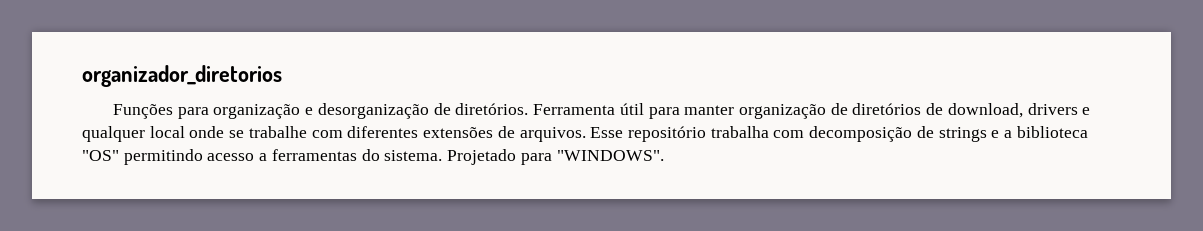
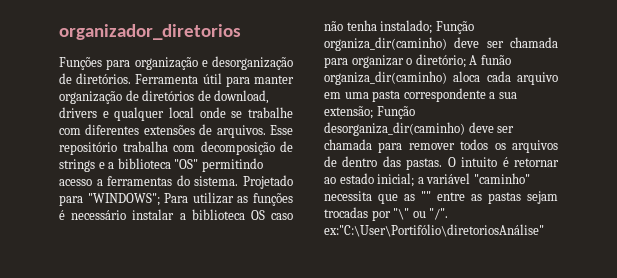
- Projetado para "WINDOWS".
+ Projetado para "WINDOWS"; Para utilizar as funções é necessário instalar a biblioteca OS caso não tenha instalado; Função organiza_dir(caminho) deve ser chamada para organizar o diretório; A funão organiza_dir(caminho) aloca cada arquivo em uma pasta correspondente a sua extensão; Função desorganiza_dir(caminho) deve ser chamada para remover todos os arquivos de dentro das pastas. O intuito é retornar ao estado inicial; a variável "caminho" necessita que as "" entre as pastas sejam trocadas por "\" ou "/". ex:"C:\User\Portifólio\diretoriosAnálise"

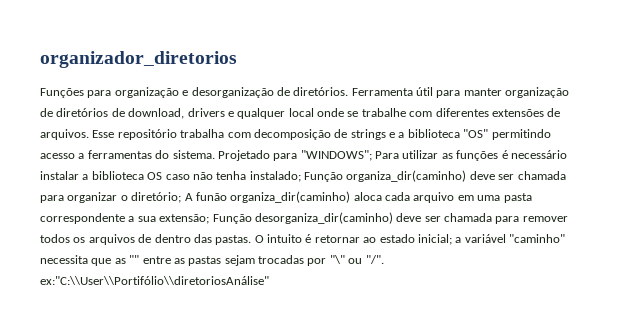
- O intuito é retornar ao estado inicial; a variável "caminho" necessita que as "" entre as pastas sejam trocadas por "\" ou "/". ex:"C:\User\Portifólio\diretoriosAnálise"
+ O intuito é retornar ao estado inicial; a variável "caminho" necessita que as "" entre as pastas sejam trocadas por "\" ou "/". ex:"C:\\User\\Portifólio\\diretoriosAnálise"

